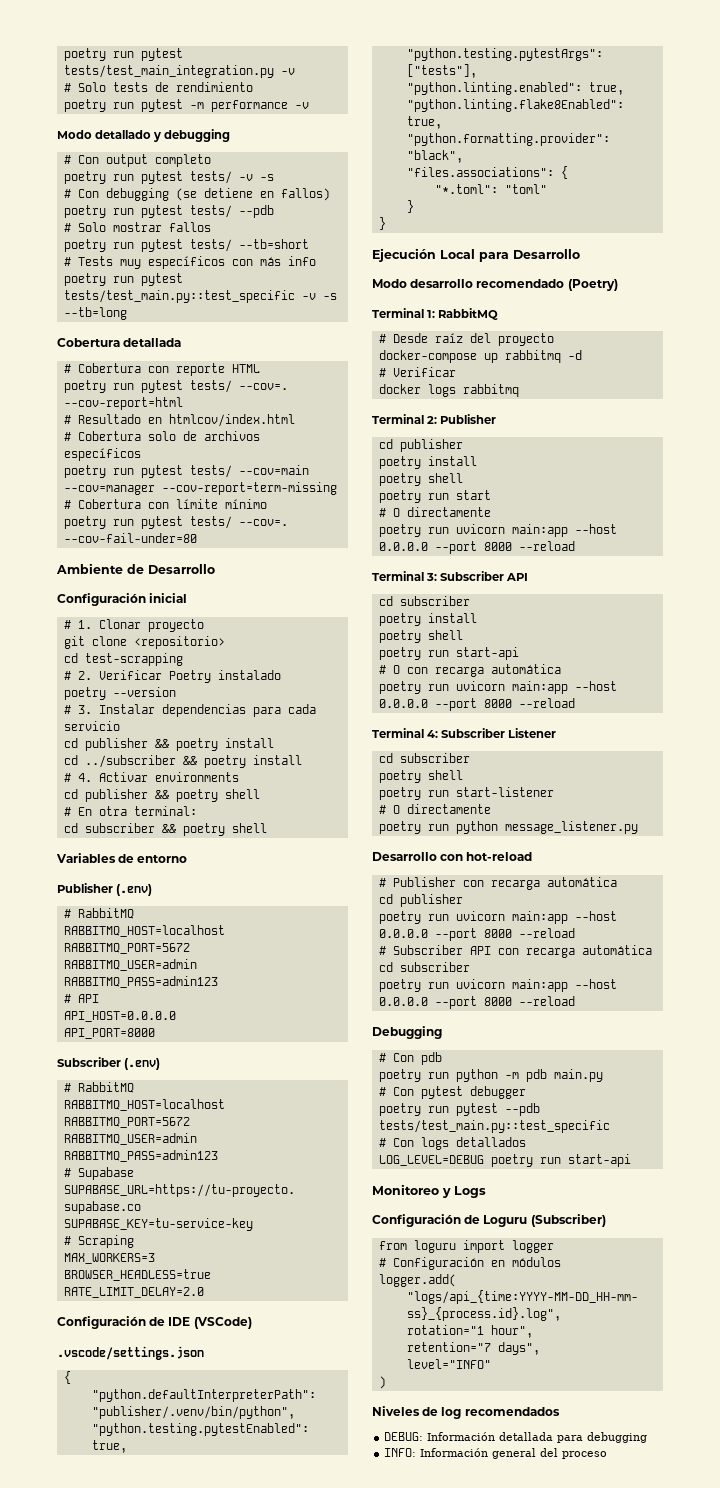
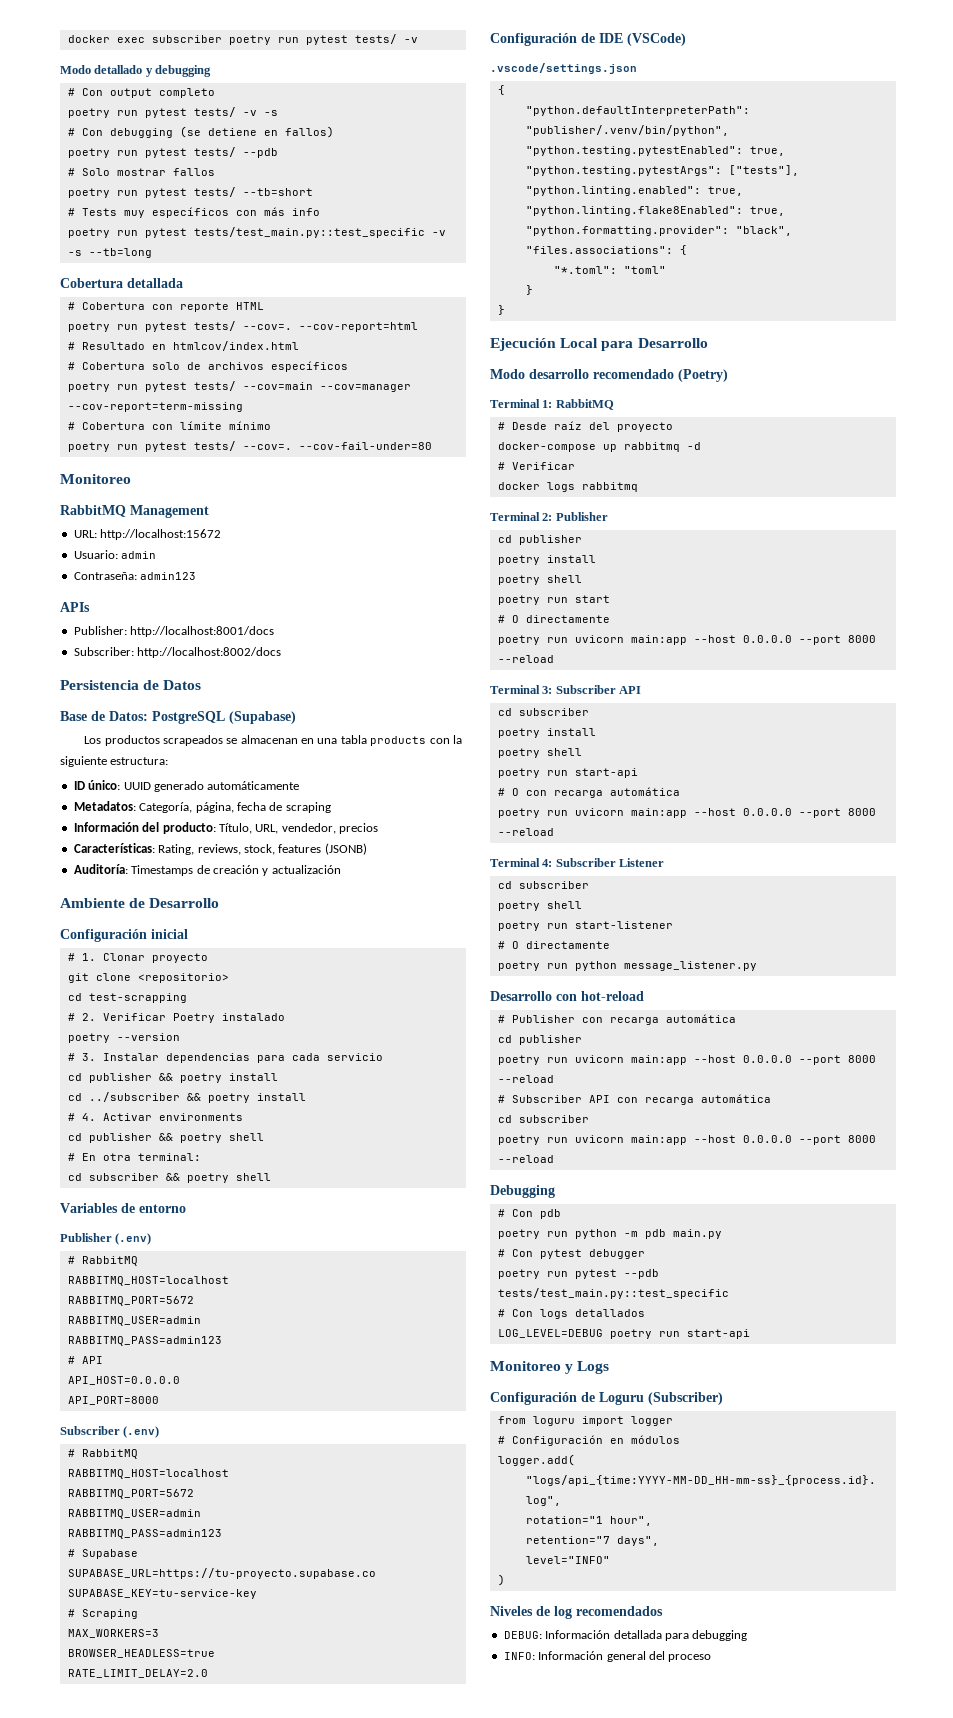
- poetry run pytest tests/test_main_integration.py -v
- # Solo tests de rendimiento
- poetry run pytest -m performance -v
+ docker exec subscriber poetry run pytest tests/ -v
  --cov-fail-under=80
+ Monitoreo
+ RabbitMQ Management
+ URL: http://localhost:15672
+ Usuario: admin
+ Contraseña: admin123
+ APIs
+ Publisher: http://localhost:8001/docs
+ Subscriber: http://localhost:8002/docs
+ Persistencia de Datos
+ Base de Datos: PostgreSQL (Supabase)
+ Los productos scrapeados se almacenan en una tabla products con la siguiente estructura:
+ ID único: UUID generado automáticamente
+ Metadatos: Categoría, página, fecha de scraping
+ Información del producto: Título, URL, vendedor, precios
+ Características: Rating, reviews, stock, features (JSONB)
+ Auditoría: Timestamps de creación y actualización

